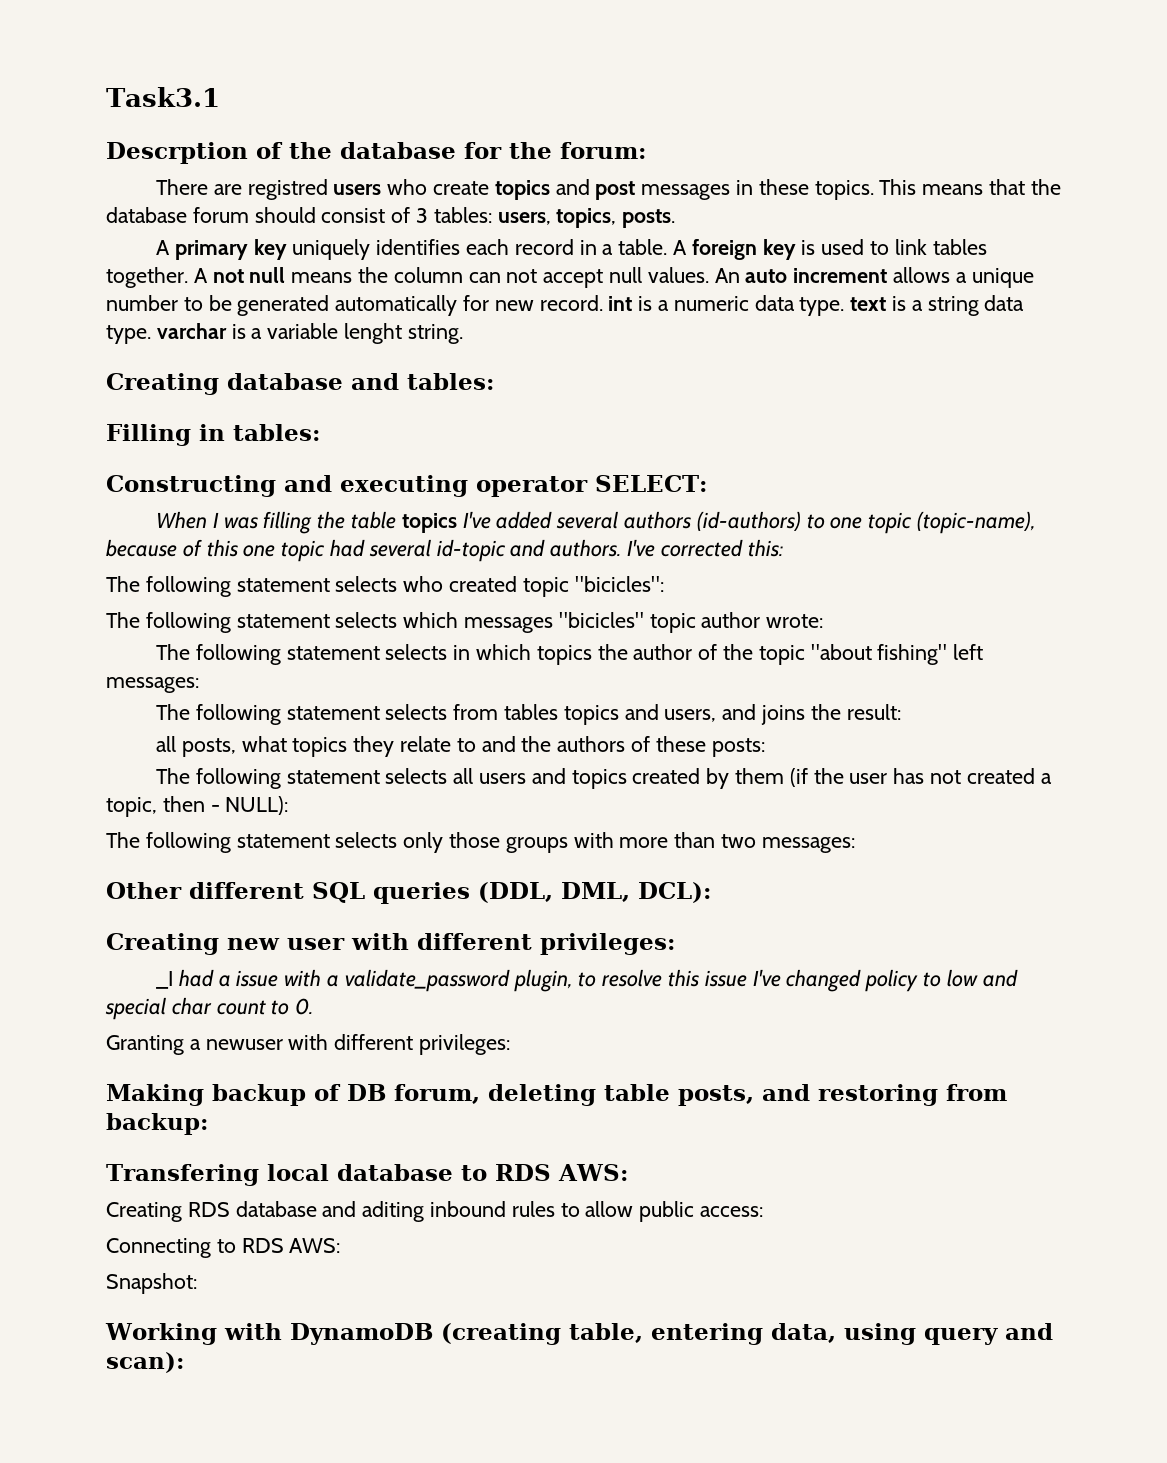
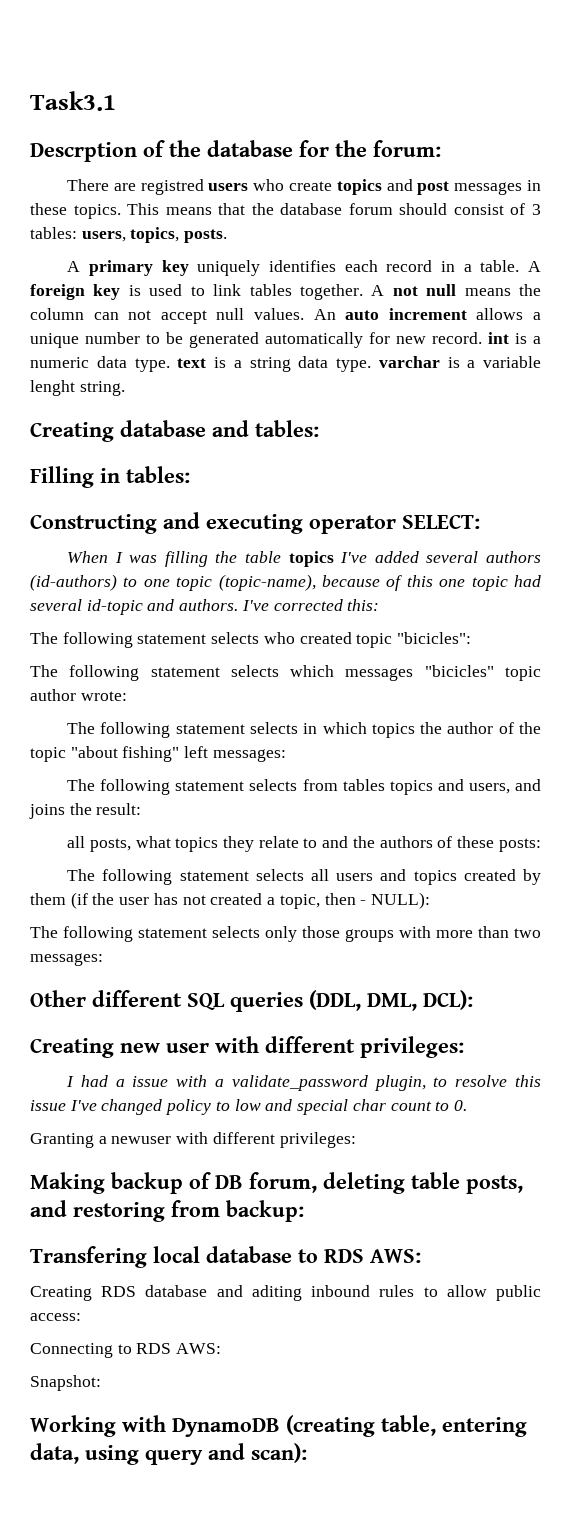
- _I had a issue with a validate_password plugin, to resolve this issue I've changed policy to low and special char count to 0.
+ I had a issue with a validate_password plugin, to resolve this issue I've changed policy to low and special char count to 0.

